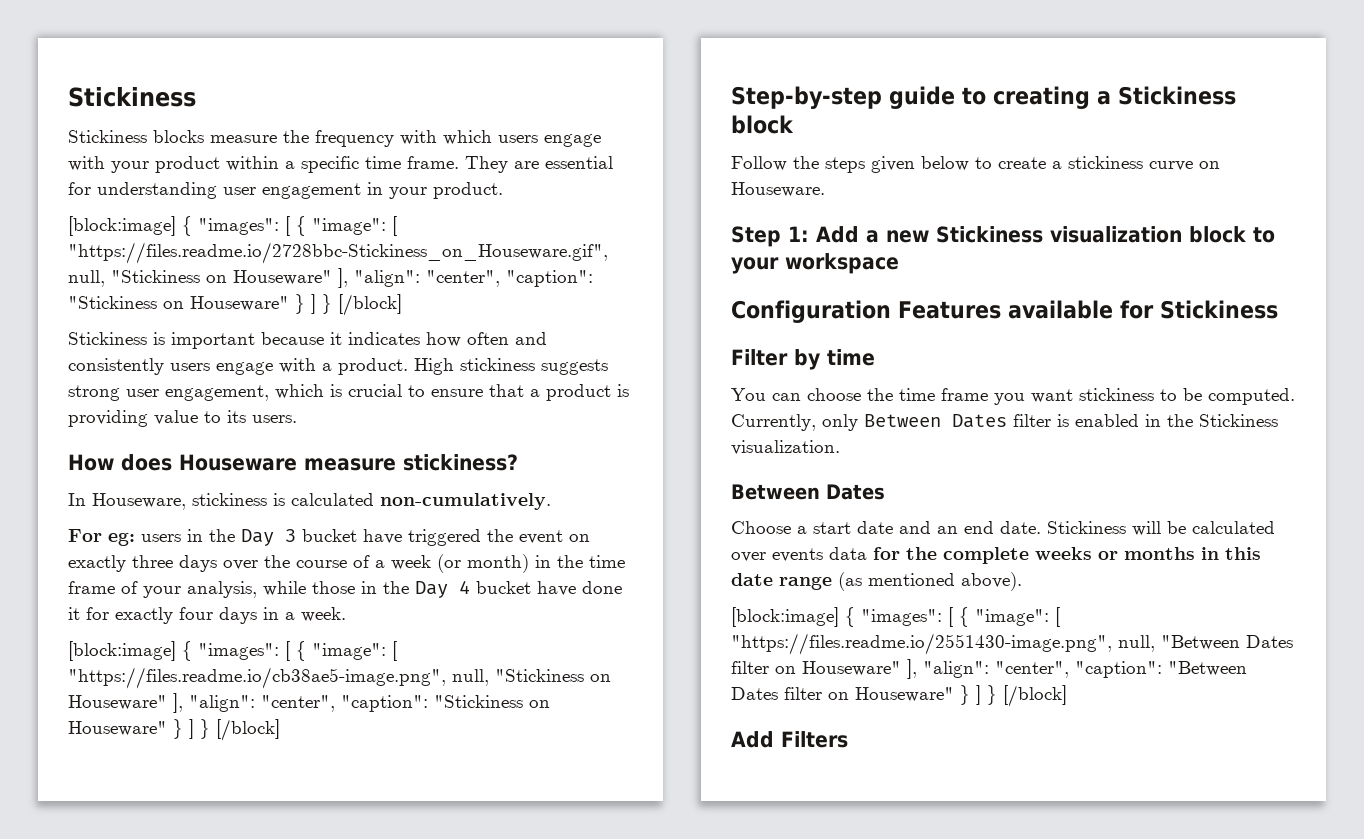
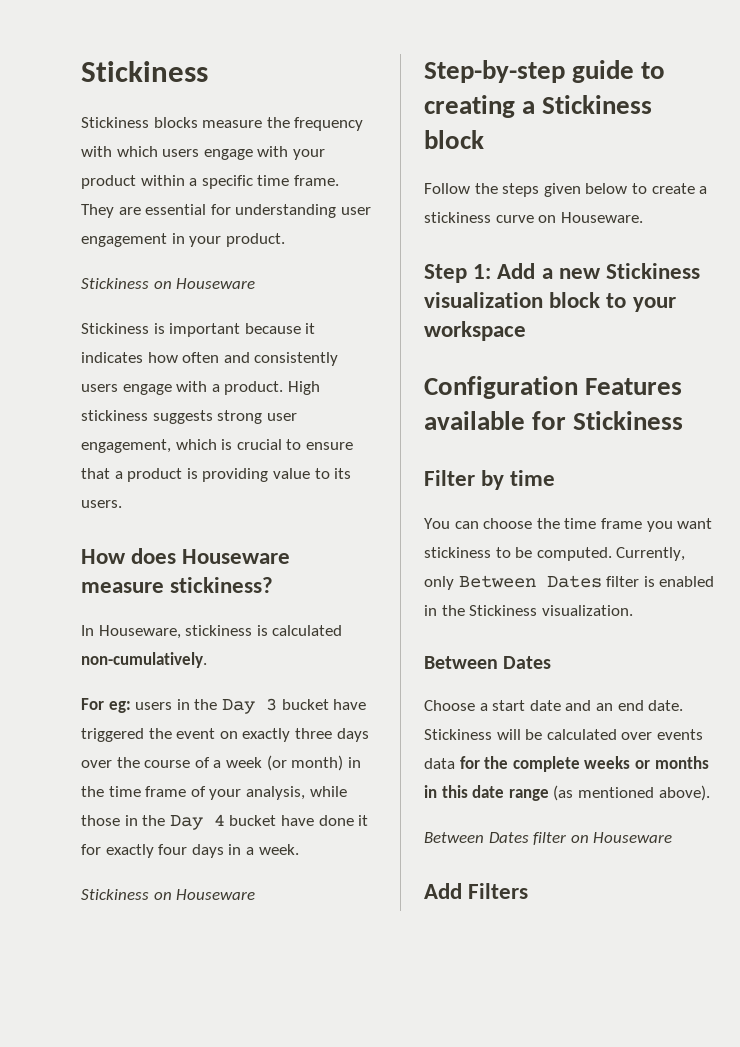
  They are essential for understanding user engagement in your product.
- [block:image] { "images": [ { "image": [ "https://files.readme.io/2728bbc-Stickiness_on_Houseware.gif", null, "Stickiness on Houseware" ], "align": "center", "caption": "Stickiness on Houseware" } ] } [/block]
+ Stickiness on Houseware
  For eg: users in the Day 3 bucket have triggered the event on exactly three days over the course of a week (or month) in the time frame of your analysis, while those in the Day 4 bucket have done it for exactly four days in a week.
- [block:image] { "images": [ { "image": [ "https://files.readme.io/cb38ae5-image.png", null, "Stickiness on Houseware" ], "align": "center", "caption": "Stickiness on Houseware" } ] } [/block]
+ Stickiness on Houseware
- [block:image] { "images": [ { "image": [ "https://files.readme.io/2551430-image.png", null, "Between Dates filter on Houseware" ], "align": "center", "caption": "Between Dates filter on Houseware" } ] } [/block]
+ Between Dates filter on Houseware

